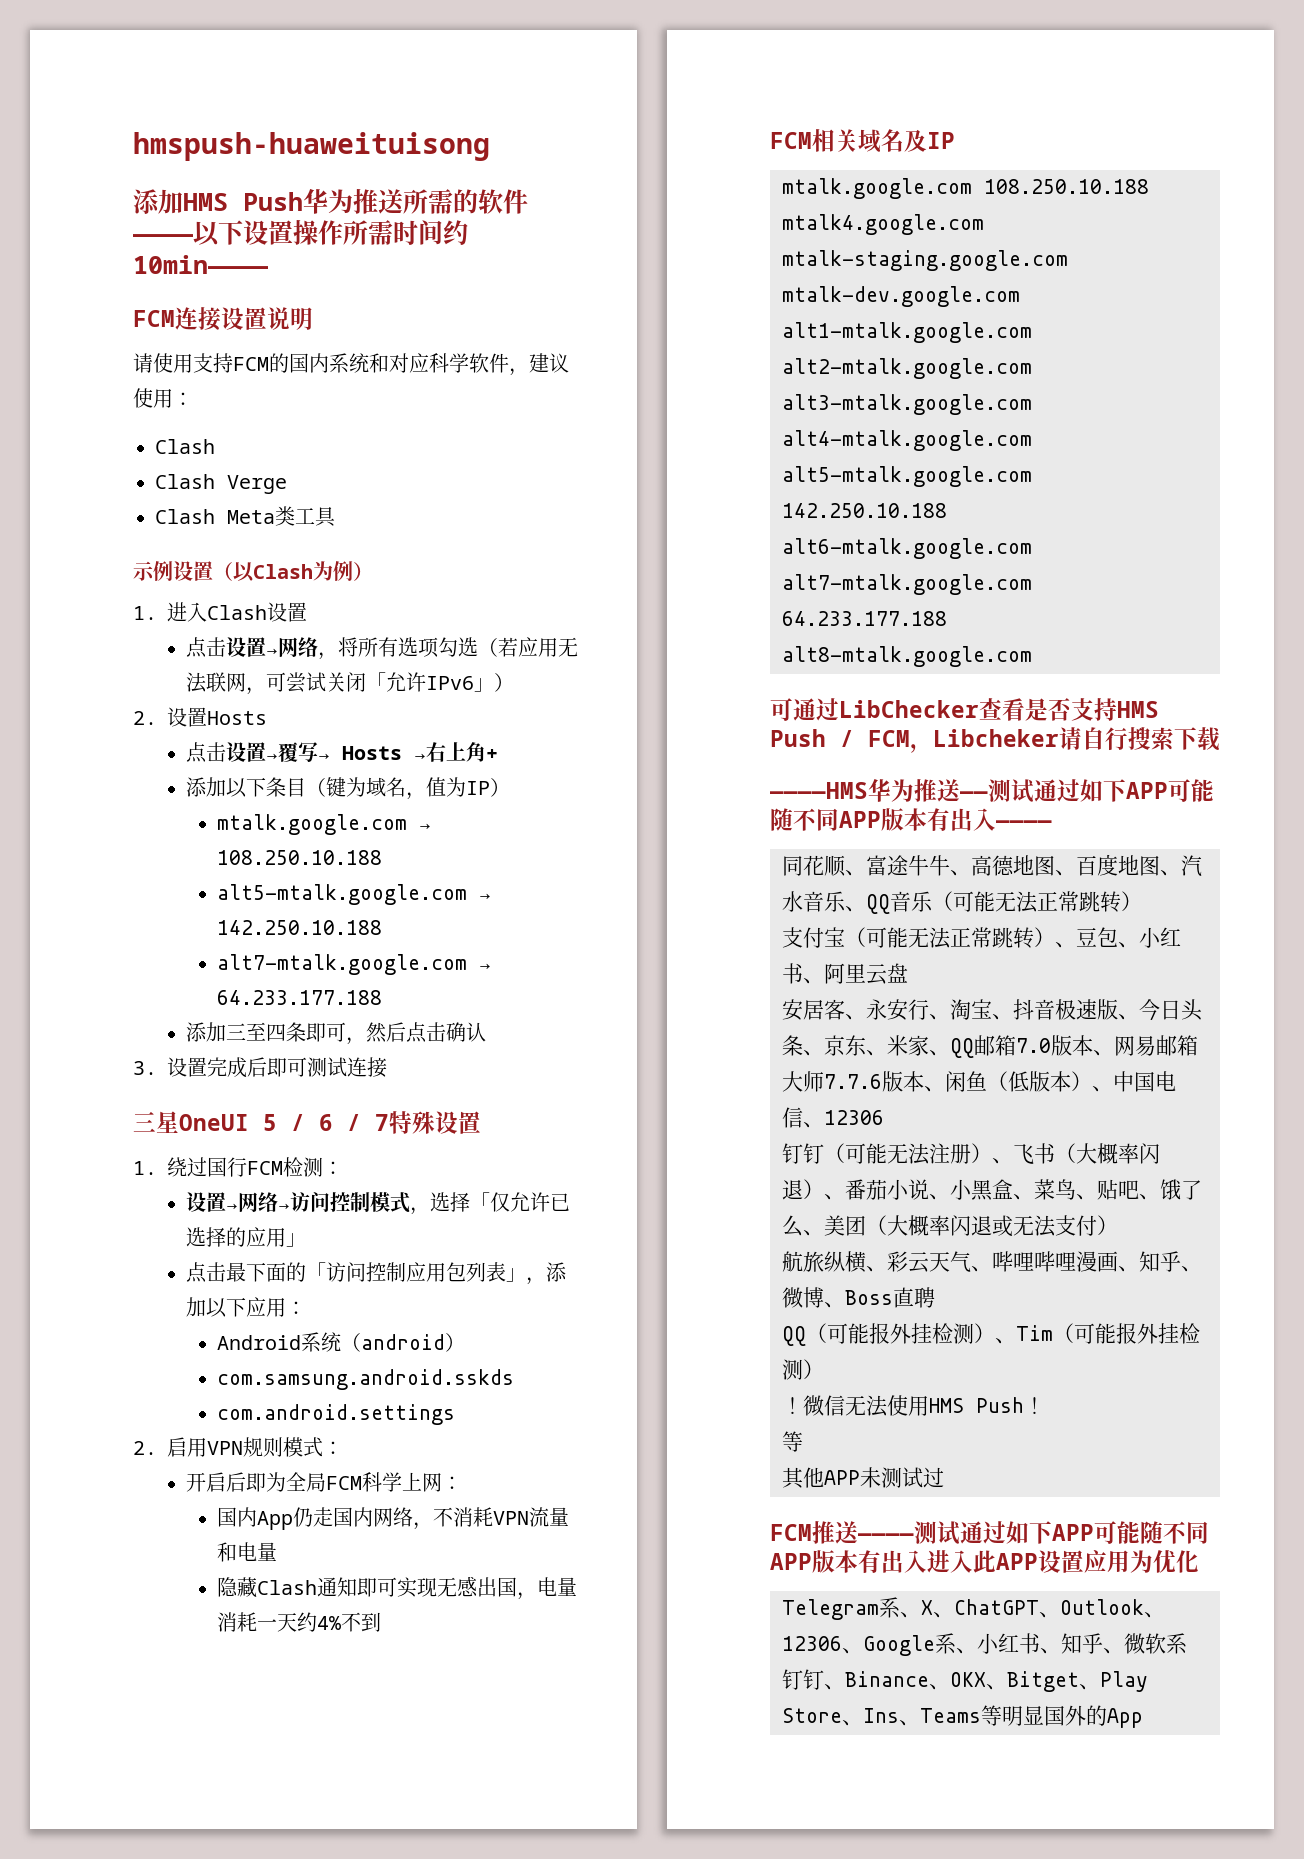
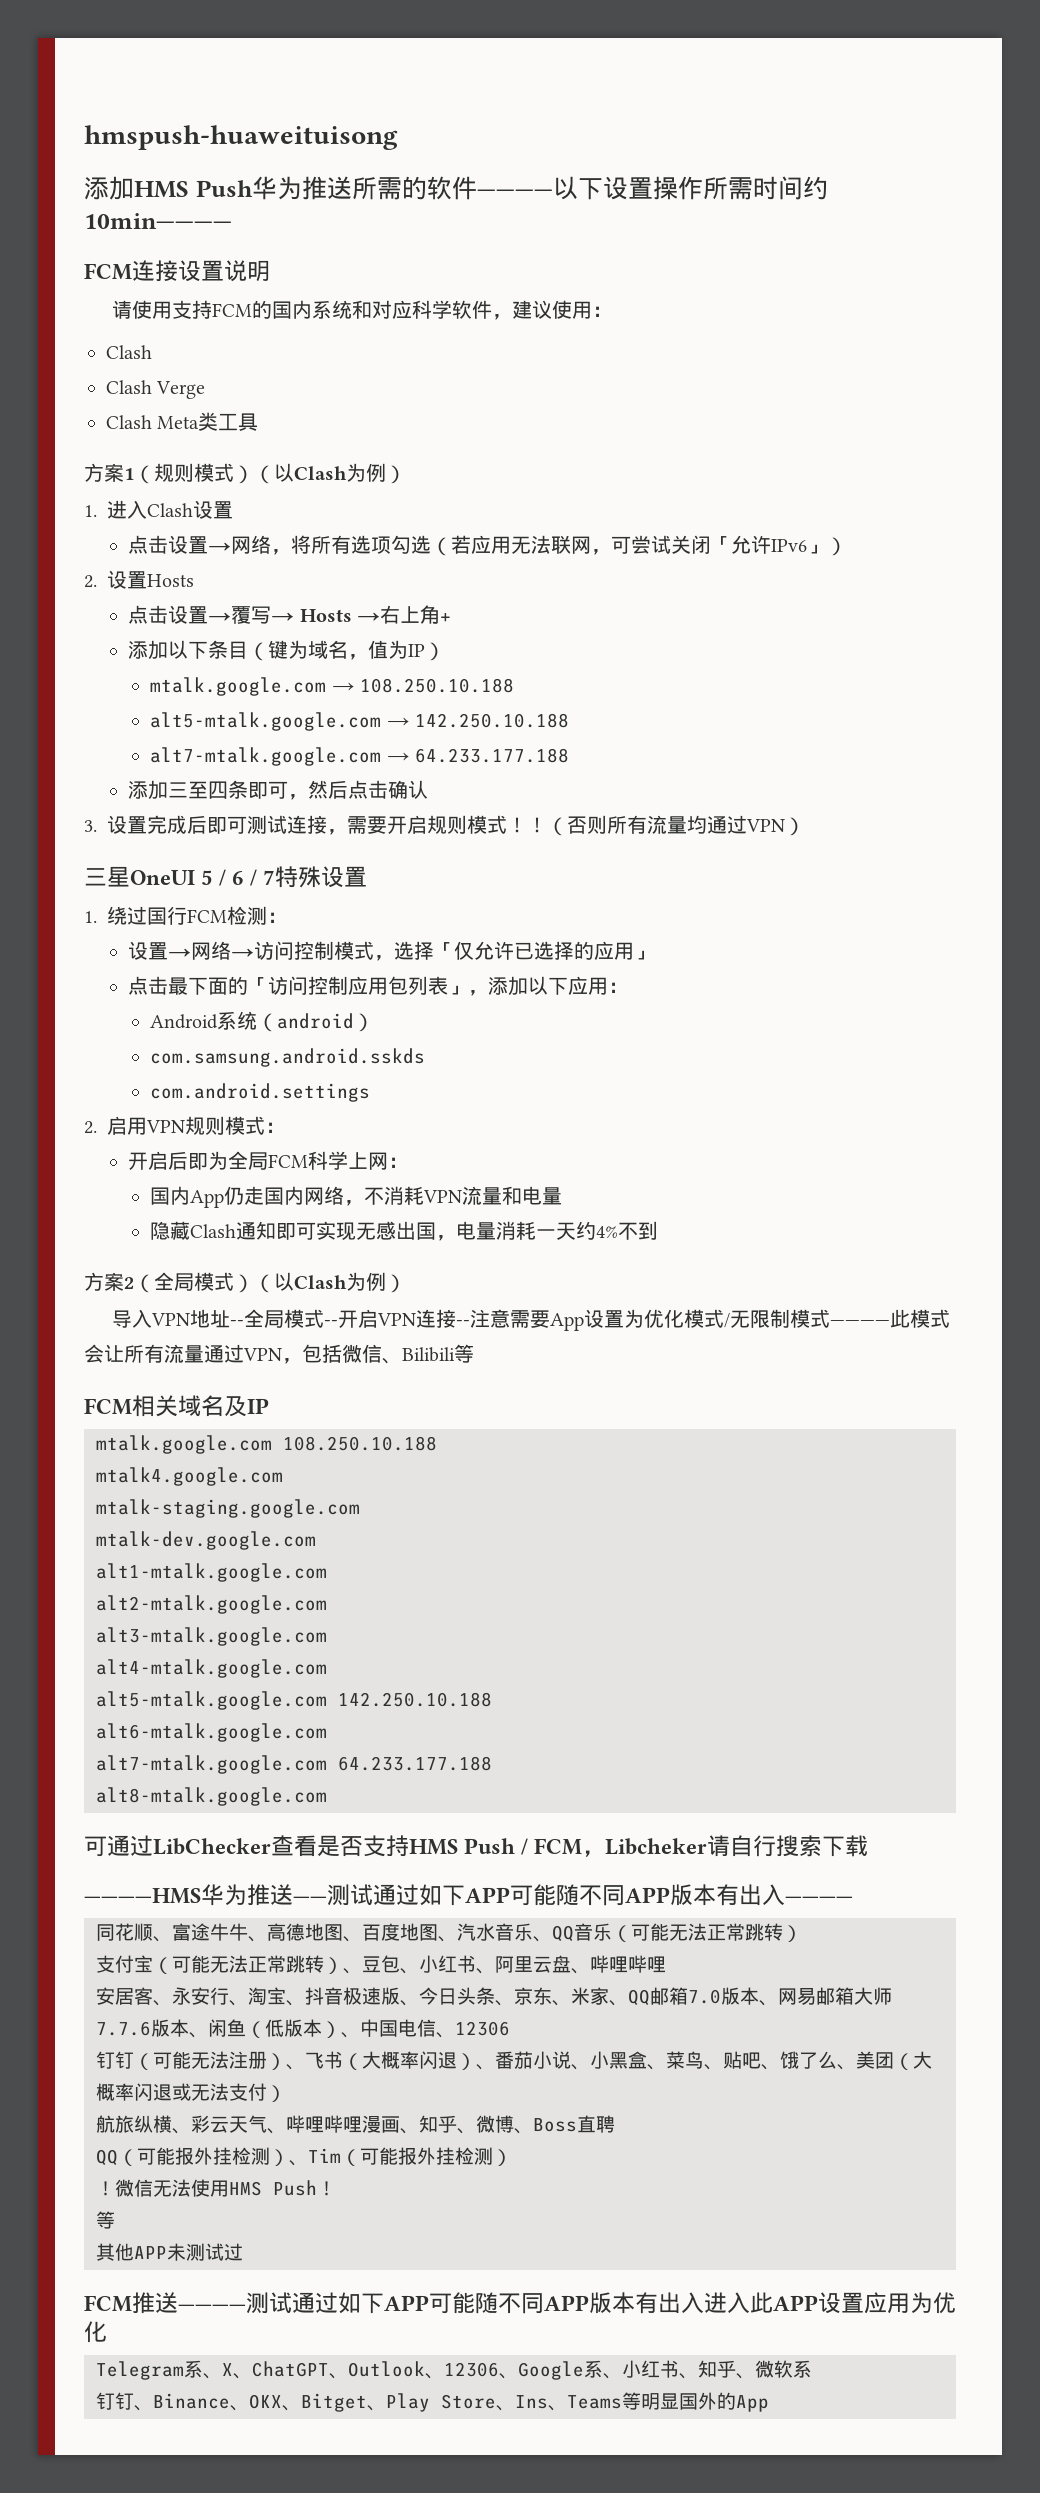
- 示例设置（以Clash为例）
+ 方案1（规则模式）（以Clash为例）
- 3.设置完成后即可测试连接
+ 3.设置完成后即可测试连接，需要开启规则模式！！（否则所有流量均通过VPN）
+ 方案2（全局模式）（以Clash为例）
+ 导入VPN地址--全局模式--开启VPN连接--注意需要App设置为优化模式/无限制模式————此模式会让所有流量通过VPN，包括微信、Bilibili等
- 支付宝（可能无法正常跳转）、豆包、小红书、阿里云盘
+ 支付宝（可能无法正常跳转）、豆包、小红书、阿里云盘、哔哩哔哩

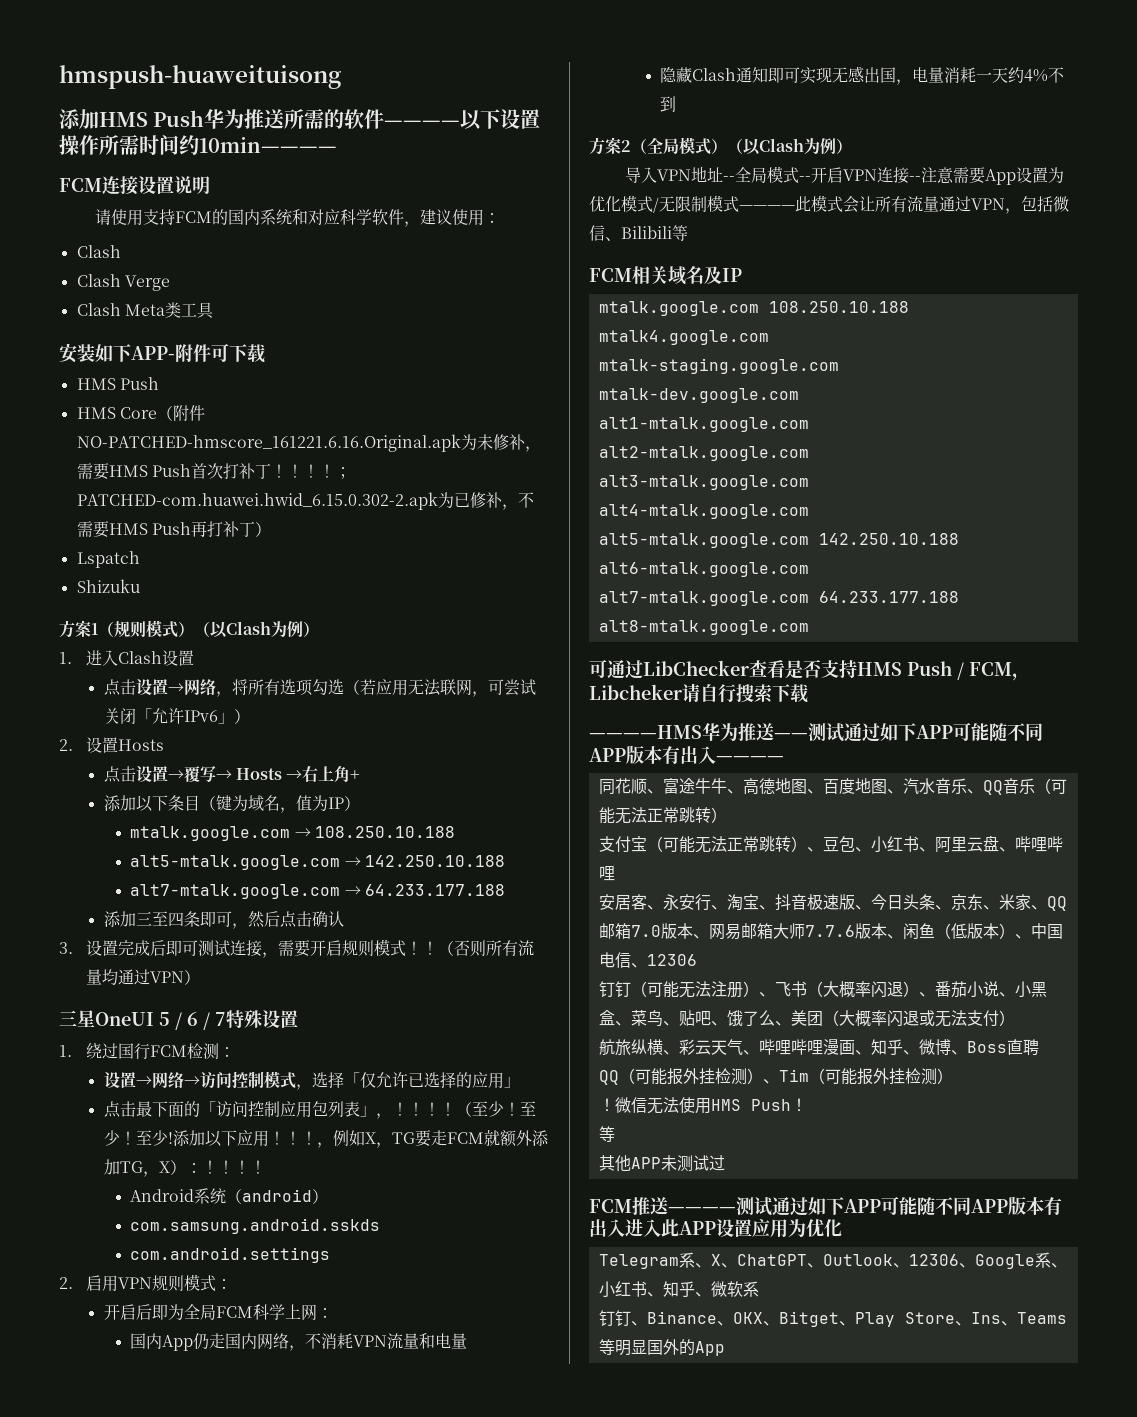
+ 安装如下APP-附件可下载
+ HMS Push
+ HMS Core（附件NO-PATCHED-hmscore_161221.6.16.Original.apk为未修补，需要HMS Push首次打补丁！！！！；PATCHED-com.huawei.hwid_6.15.0.302-2.apk为已修补，不需要HMS Push再打补丁）
+ Lspatch
+ Shizuku
- 点击最下面的「访问控制应用包列表」，添加以下应用：
+ 点击最下面的「访问控制应用包列表」，！！！！（至少！至少！至少!添加以下应用！！！，例如X，TG要走FCM就额外添加TG，X）：！！！！

